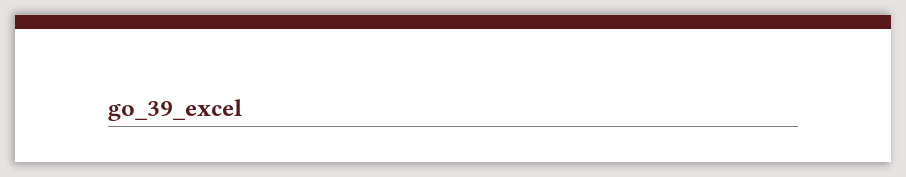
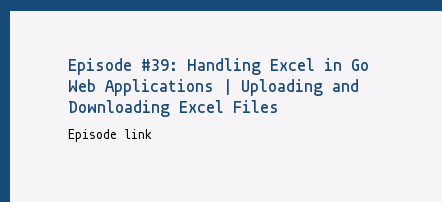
- go_39_excel
+ Episode #39: Handling Excel in Go Web Applications | Uploading and Downloading Excel Files
+ Episode link

